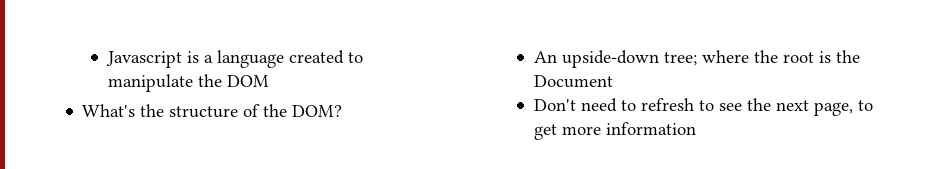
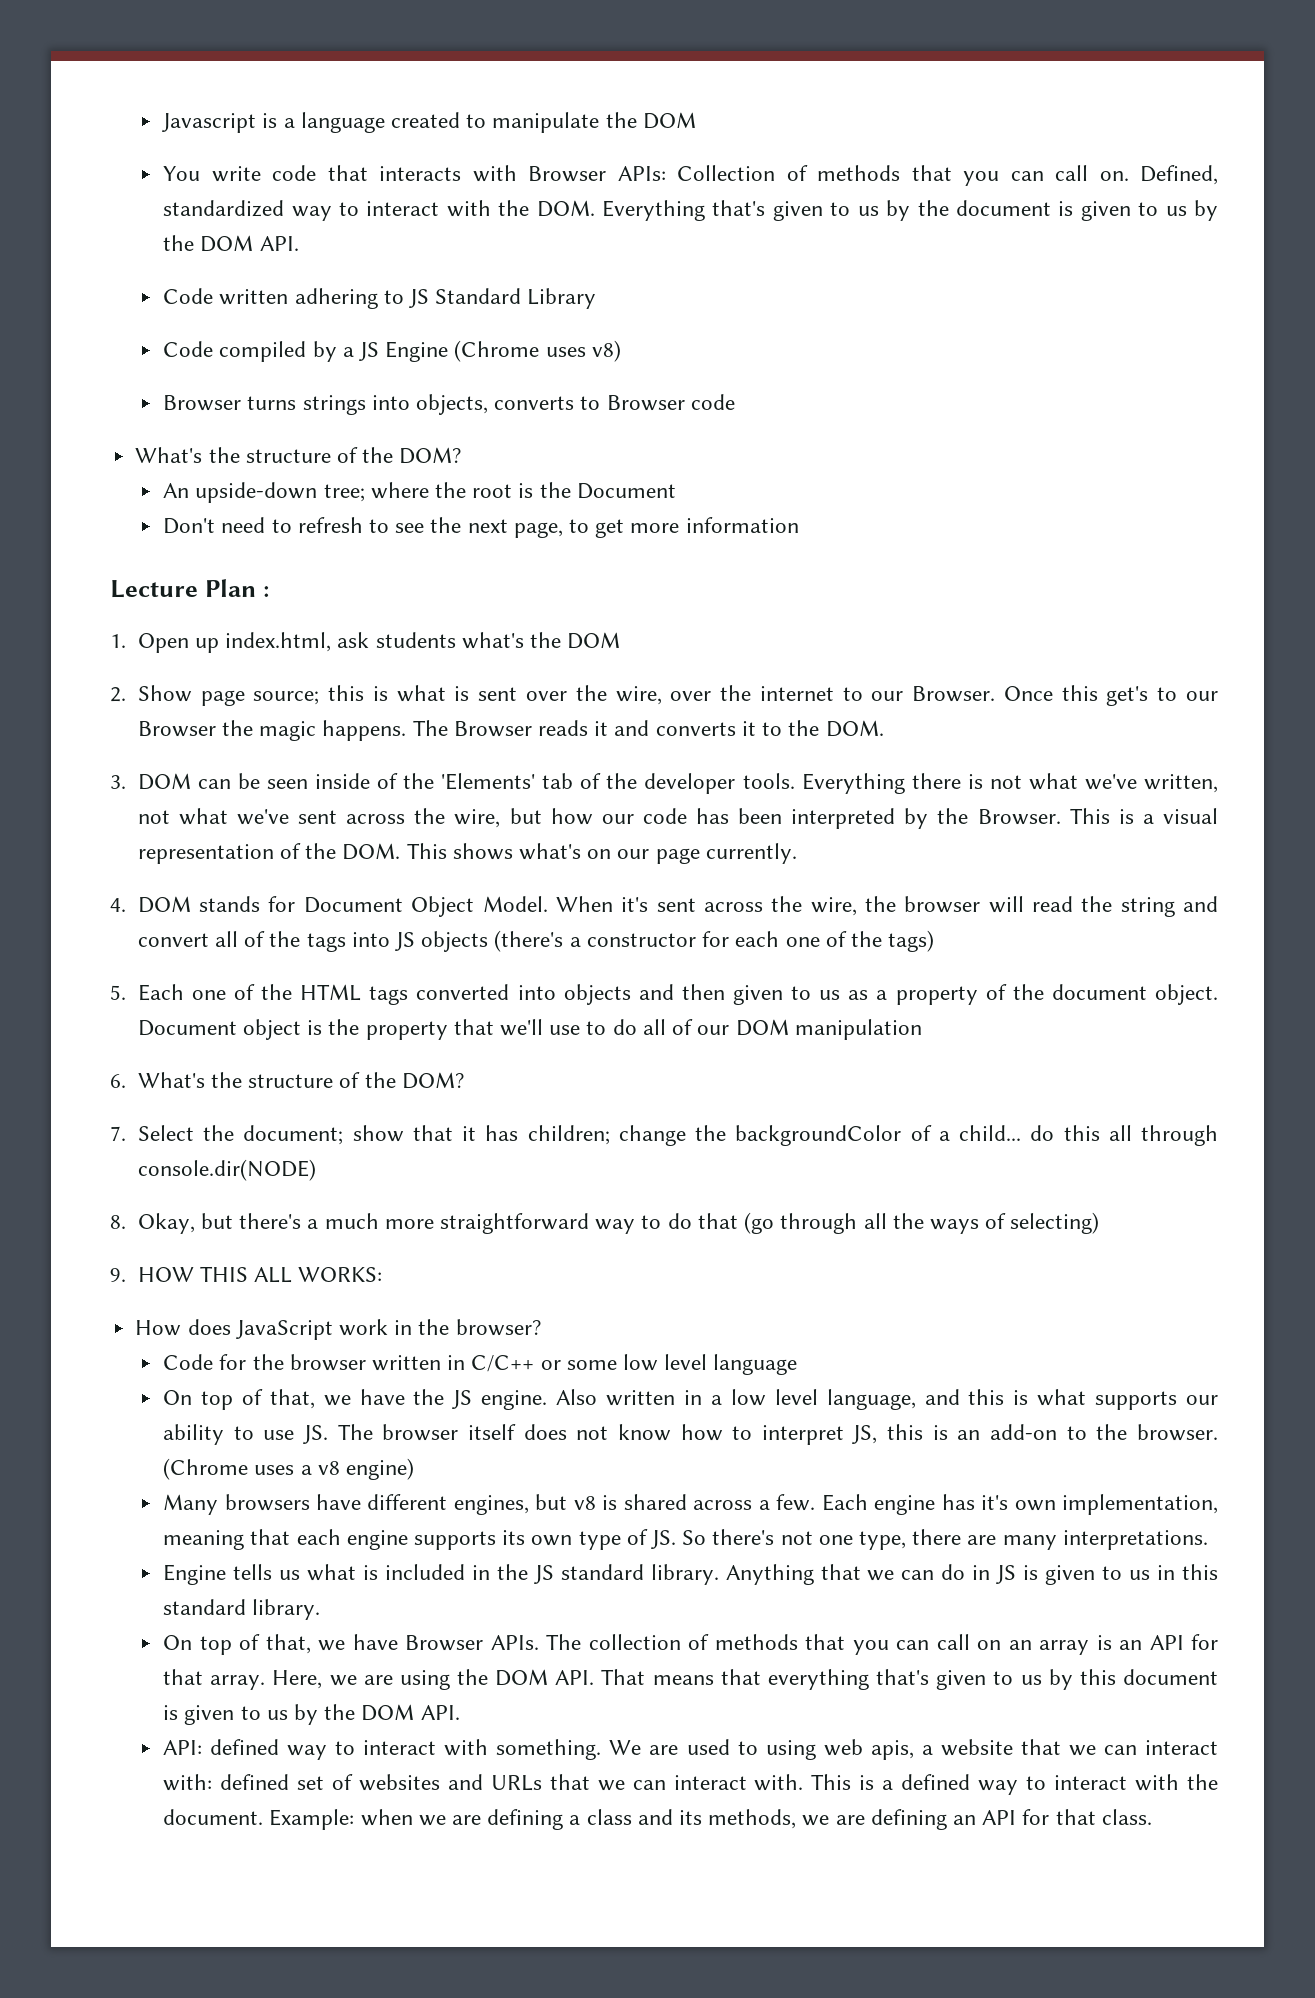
+ You write code that interacts with Browser APIs: Collection of methods that you can call on. Defined, standardized way to interact with the DOM. Everything that's given to us by the document is given to us by the DOM API.
+ Code written adhering to JS Standard Library
+ Code compiled by a JS Engine (Chrome uses v8)
+ Browser turns strings into objects, converts to Browser code
+ Lecture Plan :
+ 1. Open up index.html, ask students what's the DOM
+ 2. Show page source; this is what is sent over the wire, over the internet to our Browser. Once this get's to our Browser the magic happens. The Browser reads it and converts it to the DOM.
+ 3. DOM can be seen inside of the 'Elements' tab of the developer tools. Everything there is not what we've written, not what we've sent across the wire, but how our code has been interpreted by the Browser. This is a visual representation of the DOM. This shows what's on our page currently.
+ 4. DOM stands for Document Object Model. When it's sent across the wire, the browser will read the string and convert all of the tags into JS objects (there's a constructor for each one of the tags)
+ 5. Each one of the HTML tags converted into objects and then given to us as a property of the document object. Document object is the property that we'll use to do all of our DOM manipulation
+ 6. What's the structure of the DOM?
+ 7. Select the document; show that it has children; change the backgroundColor of a child... do this all through console.dir(NODE)
+ 8. Okay, but there's a much more straightforward way to do that (go through all the ways of selecting)
+ 9. HOW THIS ALL WORKS:
+ How does JavaScript work in the browser?
+ Code for the browser written in C/C++ or some low level language
+ On top of that, we have the JS engine. Also written in a low level language, and this is what supports our ability to use JS. The browser itself does not know how to interpret JS, this is an add-on to the browser. (Chrome uses a v8 engine)
+ Many browsers have different engines, but v8 is shared across a few. Each engine has it's own implementation, meaning that each engine supports its own type of JS. So there's not one type, there are many interpretations.
+ Engine tells us what is included in the JS standard library. Anything that we can do in JS is given to us in this standard library.
+ On top of that, we have Browser APIs. The collection of methods that you can call on an array is an API for that array. Here, we are using the DOM API. That means that everything that's given to us by this document is given to us by the DOM API.
+ API: defined way to interact with something. We are used to using web apis, a website that we can interact with: defined set of websites and URLs that we can interact with. This is a defined way to interact with the document. Example: when we are defining a class and its methods, we are defining an API for that class.

